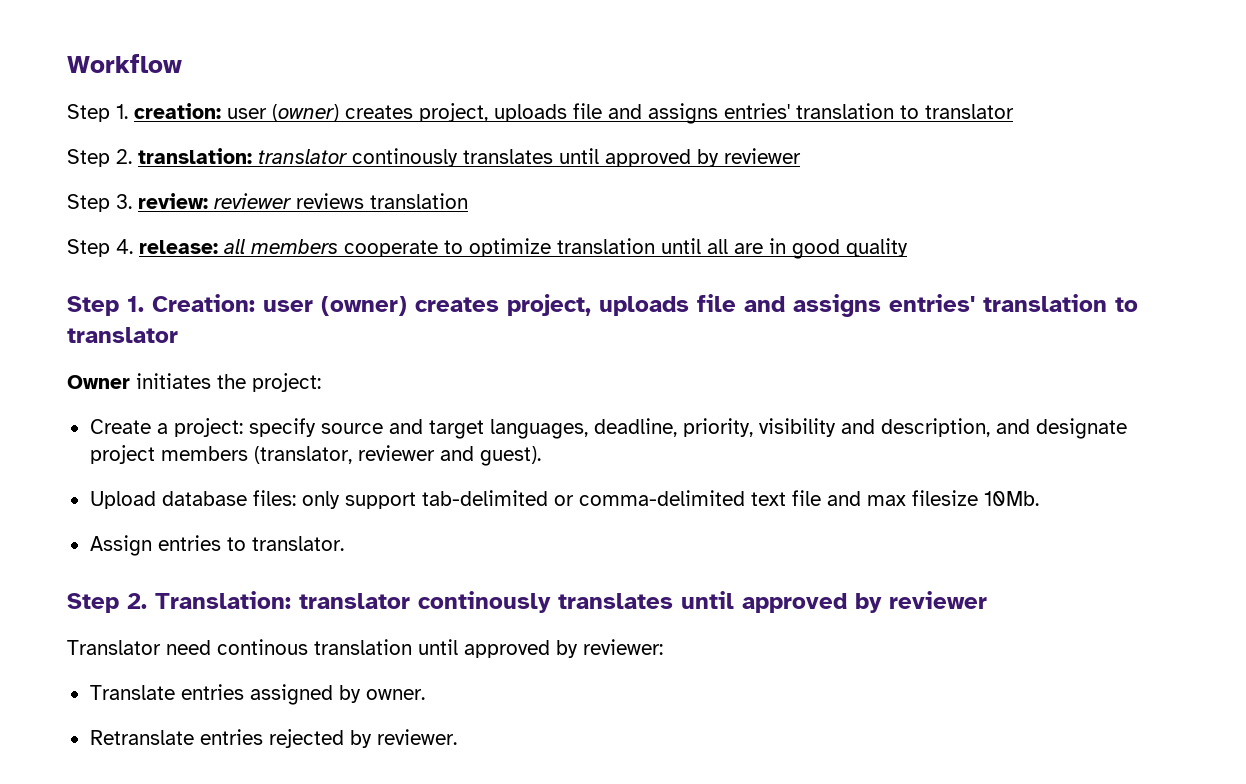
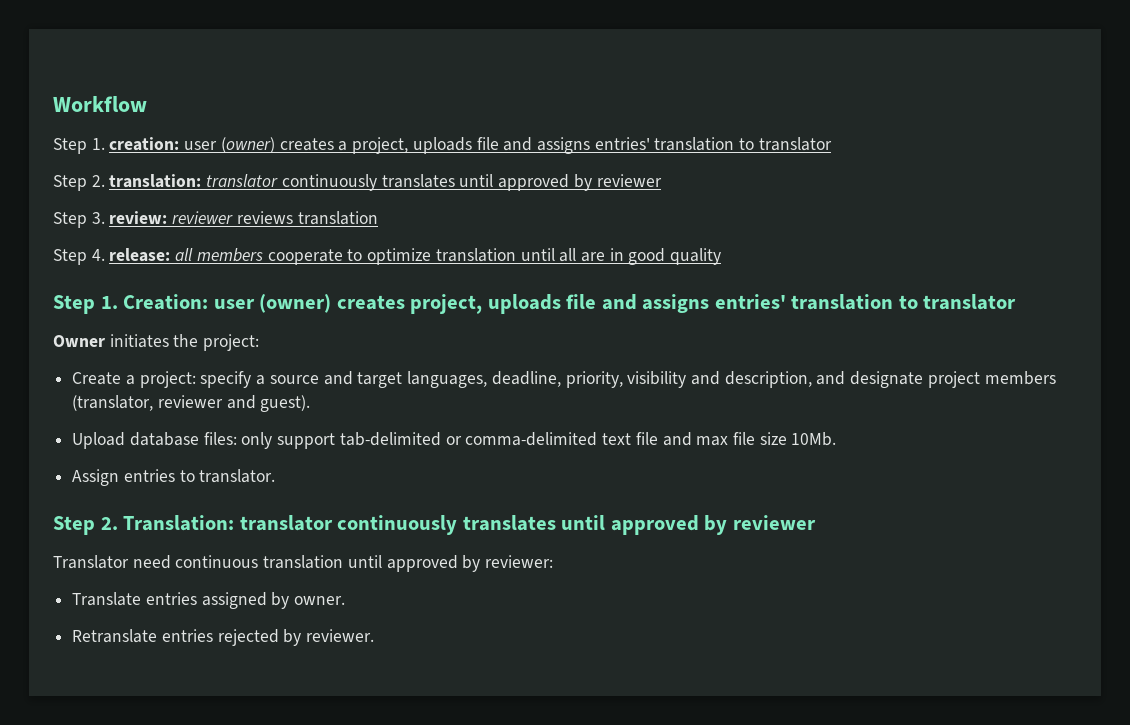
- Step 1. creation: user (owner) creates project, uploads file and assigns entries' translation to translator
+ Step 1. creation: user (owner) creates a project, uploads file and assigns entries' translation to translator
- Step 2. translation: translator continously translates until approved by reviewer
+ Step 2. translation: translator continuously translates until approved by reviewer
- Create a project: specify source and target languages, deadline, priority, visibility and description, and designate project members (translator, reviewer and guest).
+ Create a project: specify a source and target languages, deadline, priority, visibility and description, and designate project members (translator, reviewer and guest).
- Upload database files: only support tab-delimited or comma-delimited text file and max filesize 10Mb.
+ Upload database files: only support tab-delimited or comma-delimited text file and max file size 10Mb.
- Step 2. Translation: translator continously translates until approved by reviewer
+ Step 2. Translation: translator continuously translates until approved by reviewer
- Translator need continous translation until approved by reviewer:
+ Translator need continuous translation until approved by reviewer:

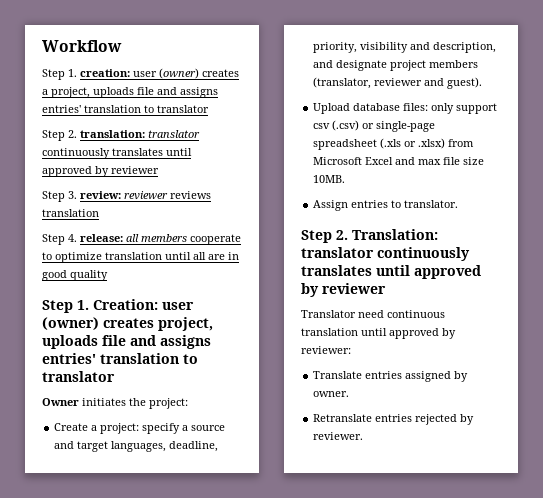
- Upload database files: only support tab-delimited or comma-delimited text file and max file size 10Mb.
+ Upload database files: only support csv (.csv) or single-page spreadsheet (.xls or .xlsx) from Microsoft Excel and max file size 10MB.

